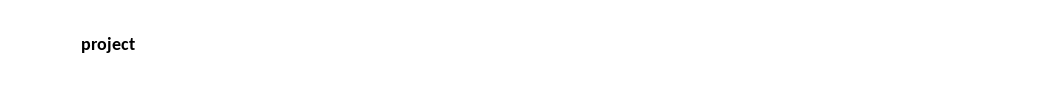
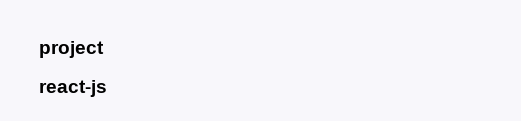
+ react-js

